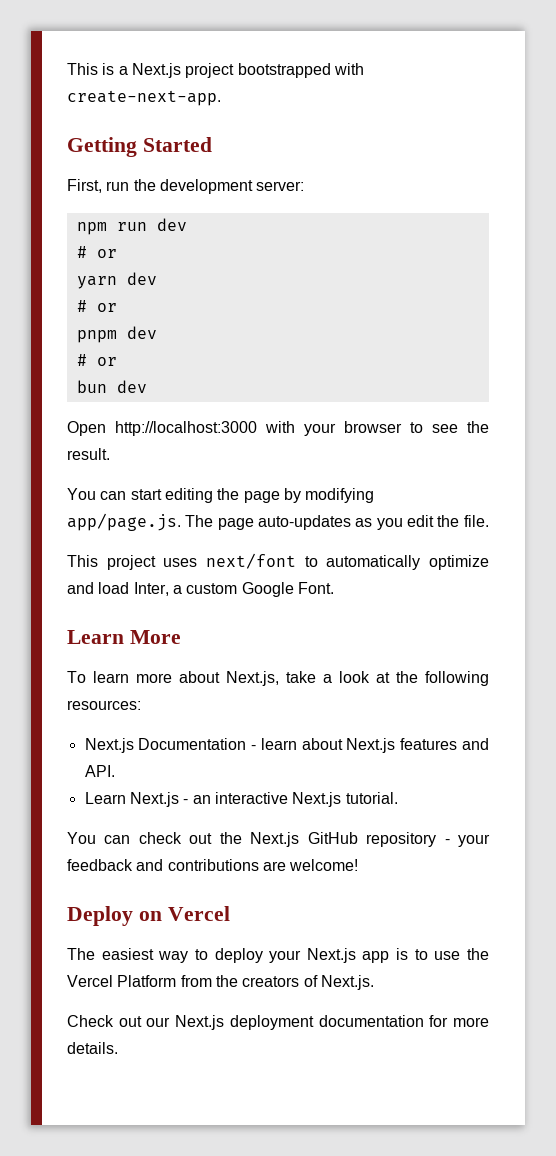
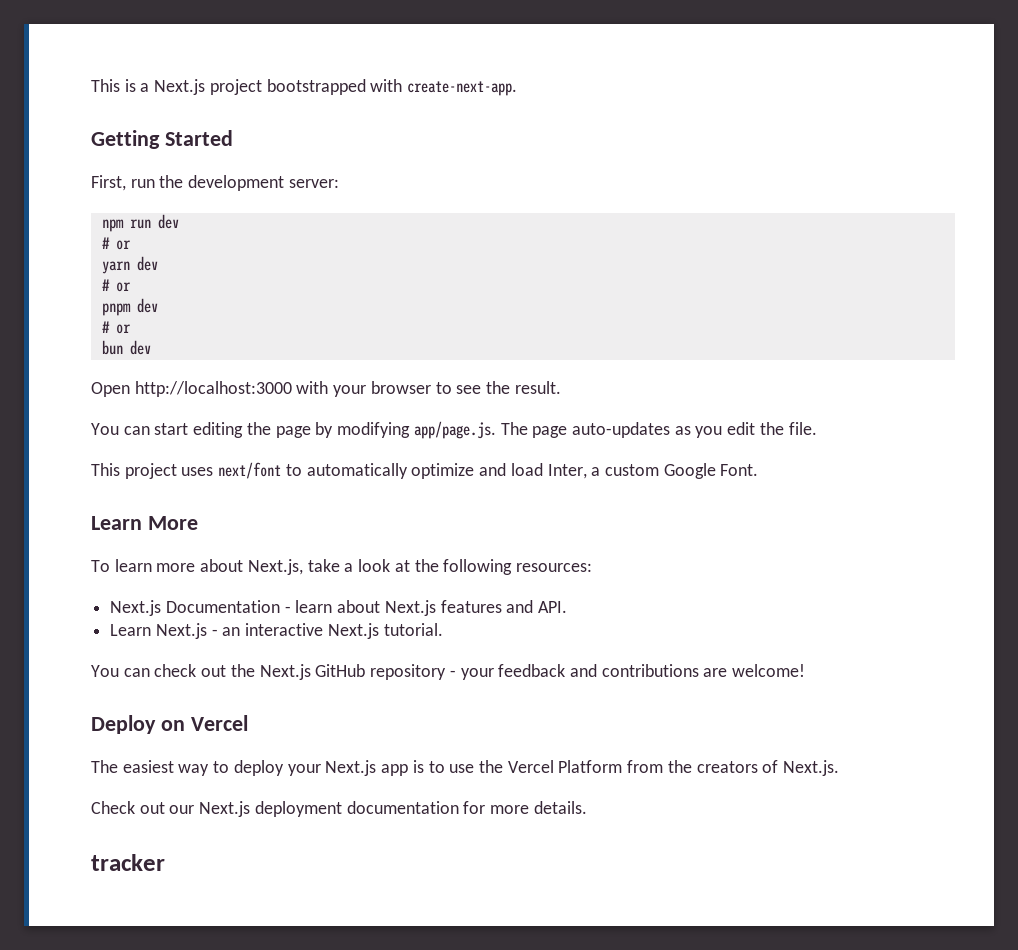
+ tracker

